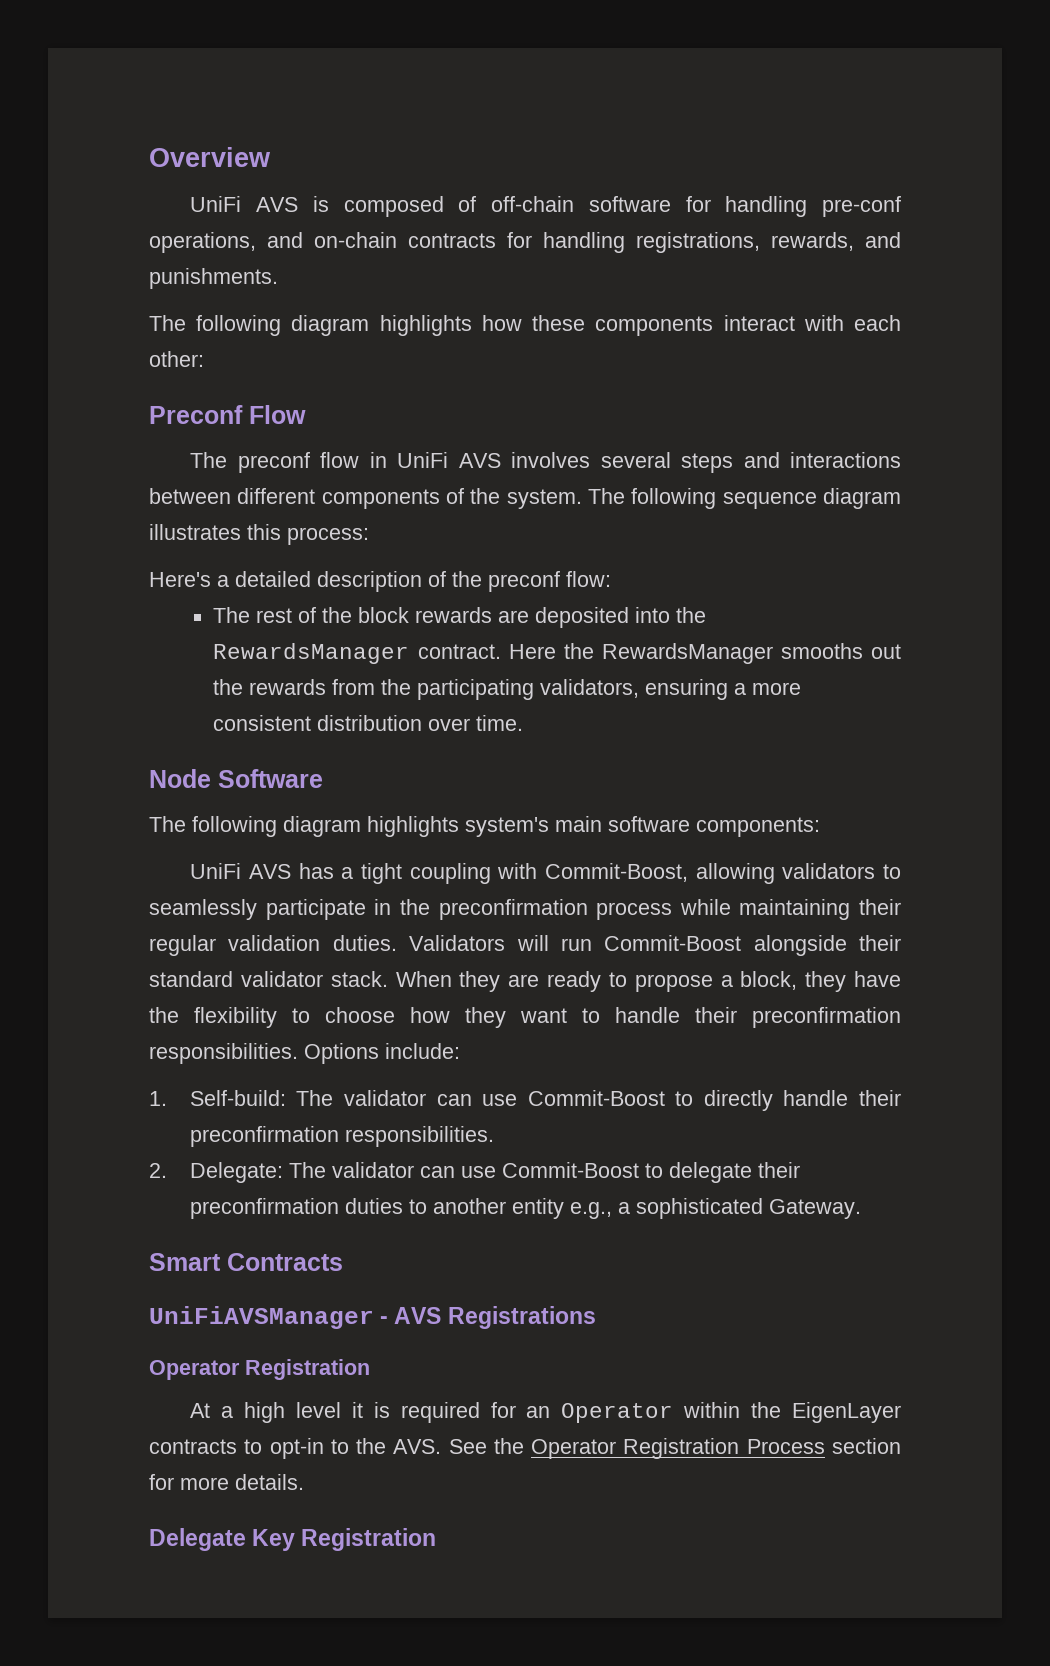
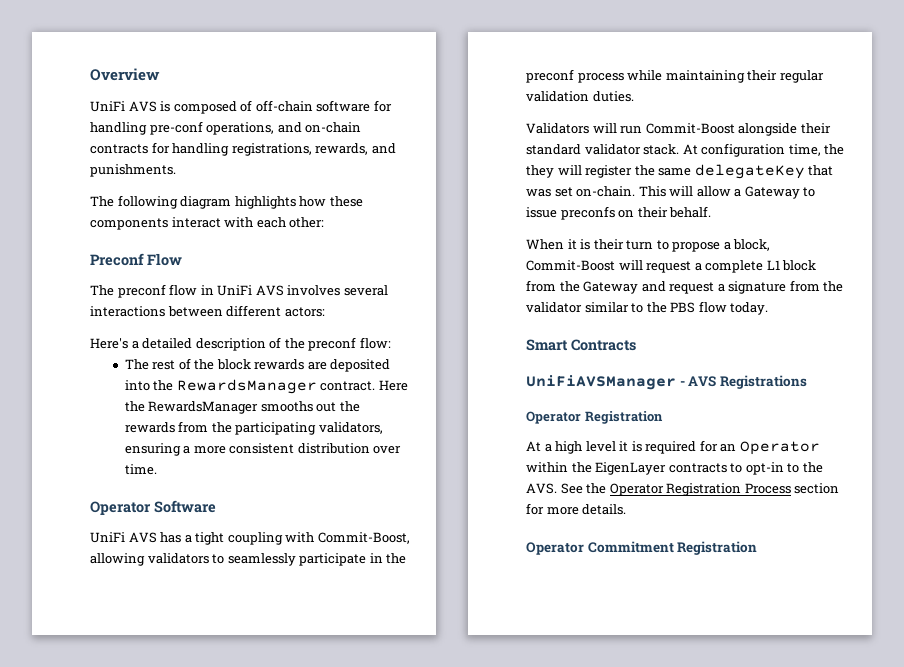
- The preconf flow in UniFi AVS involves several steps and interactions between different components of the system. The following sequence diagram illustrates this process:
+ The preconf flow in UniFi AVS involves several interactions between different actors:
- Node Software
+ Operator Software
- The following diagram highlights system's main software components:
- UniFi AVS has a tight coupling with Commit-Boost, allowing validators to seamlessly participate in the preconfirmation process while maintaining their regular validation duties. Validators will run Commit-Boost alongside their standard validator stack.
+ UniFi AVS has a tight coupling with Commit-Boost, allowing validators to seamlessly participate in the preconf process while maintaining their regular validation duties.
+ Validators will run Commit-Boost alongside their standard validator stack.
- When they are ready to propose a block, they have the flexibility to choose how they want to handle their preconfirmation responsibilities. Options include:
- 1. Self-build: The validator can use Commit-Boost to directly handle their preconfirmation responsibilities.
- 2. Delegate: The validator can use Commit-Boost to delegate their preconfirmation duties to another entity e.g., a sophisticated Gateway.
+ At configuration time, the they will register the same delegateKey that was set on-chain. This will allow a Gateway to issue preconfs on their behalf.
+ When it is their turn to propose a block, Commit-Boost will request a complete L1 block from the Gateway and request a signature from the validator similar to the PBS flow today.
- Delegate Key Registration
+ Operator Commitment Registration

